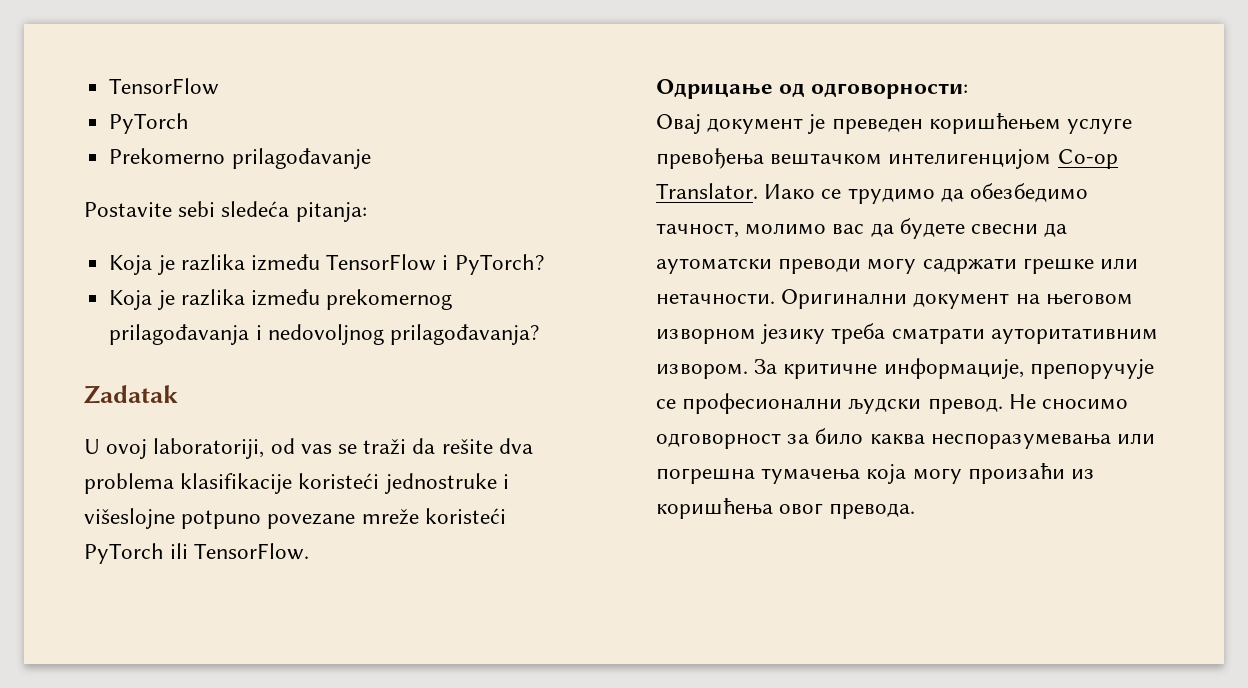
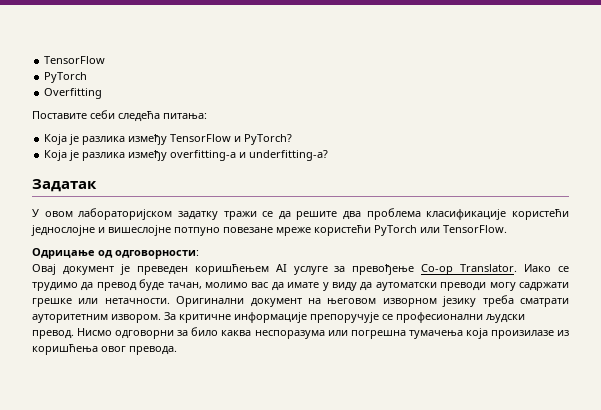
- Prekomerno prilagođavanje
- Postavite sebi sledeća pitanja:
- Koja je razlika između TensorFlow i PyTorch?
- Koja je razlika između prekomernog prilagođavanja i nedovoljnog prilagođavanja?
- Zadatak
- U ovoj laboratoriji, od vas se traži da rešite dva problema klasifikacije koristeći jednostruke i višeslojne potpuno povezane mreže koristeći PyTorch ili TensorFlow.
+ Overfitting
+ Поставите себи следећа питања:
+ Која је разлика између TensorFlow и PyTorch?
+ Која је разлика између overfitting-а и underfitting-а?
+ Задатак
+ У овом лабораторијском задатку тражи се да решите два проблема класификације користећи једнослојне и вишеслојне потпуно повезане мреже користећи PyTorch или TensorFlow.
- Овај документ је преведен коришћењем услуге превођења вештачком интелигенцијом Co-op Translator.
+ Овај документ је преведен коришћењем AI услуге за превођење Co-op Translator.
- Иако се трудимо да обезбедимо тачност, молимо вас да будете свесни да аутоматски преводи могу садржати грешке или нетачности.
+ Иако се трудимо да превод буде тачан, молимо вас да имате у виду да аутоматски преводи могу садржати грешке или нетачности.
- Оригинални документ на његовом изворном језику треба сматрати ауторитативним извором.
+ Оригинални документ на његовом изворном језику треба сматрати ауторитетним извором.
- За критичне информације, препоручује се професионални људски превод.
+ За критичне информације препоручује се професионални људски превод.
- Не сносимо одговорност за било каква неспоразумевања или погрешна тумачења која могу произаћи из коришћења овог превода.
+ Нисмо одговорни за било каква неспоразума или погрешна тумачења која произилазе из коришћења овог превода.

